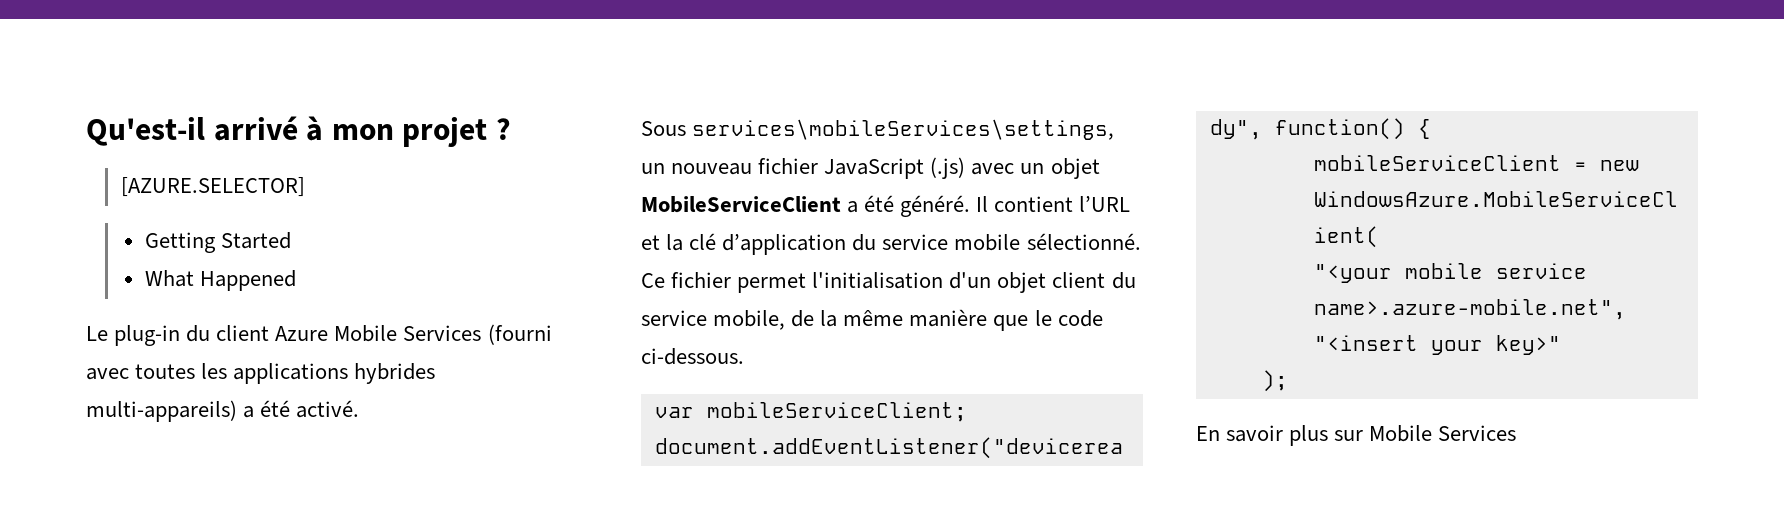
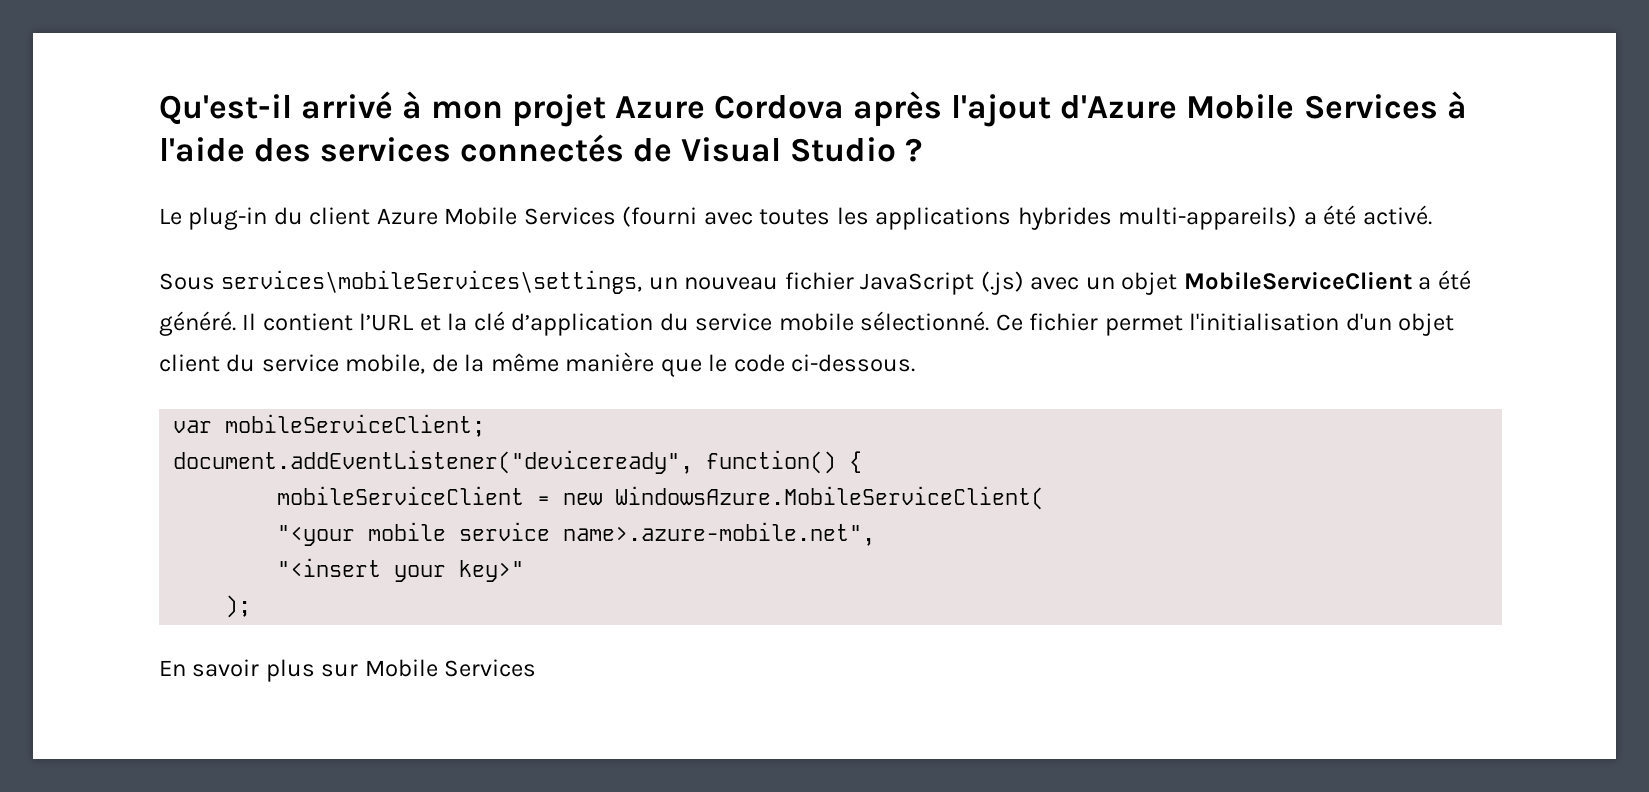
- Qu'est-il arrivé à mon projet ?
- [AZURE.SELECTOR]
- Getting Started
- What Happened
+ Qu'est-il arrivé à mon projet Azure Cordova après l'ajout d'Azure Mobile Services à l'aide des services connectés de Visual Studio ?

